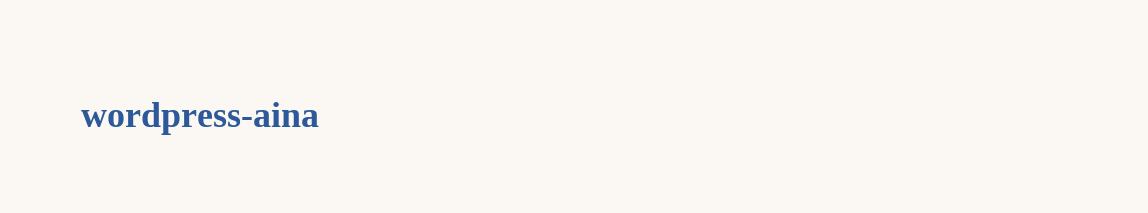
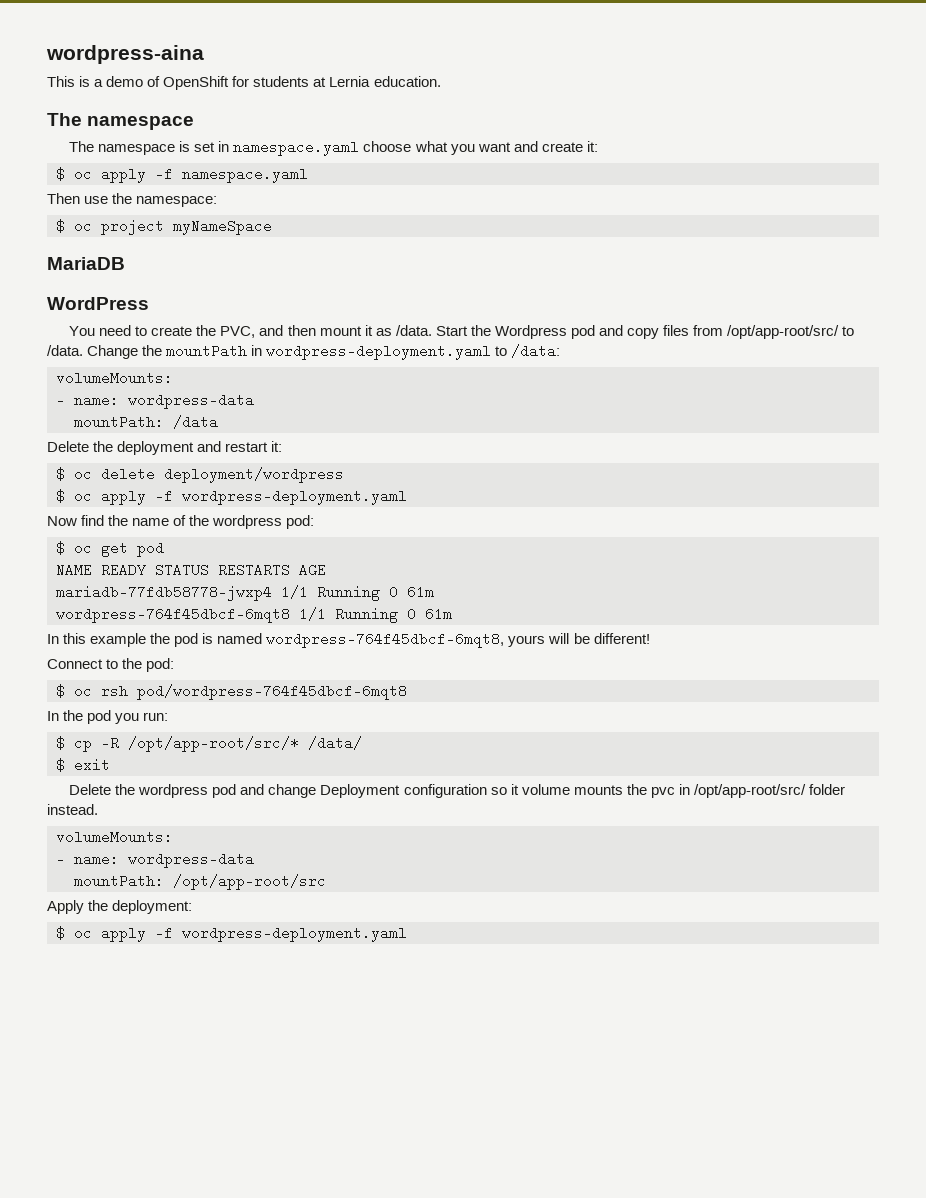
+ This is a demo of OpenShift for students at Lernia education.
+ The namespace
+ The namespace is set in namespace.yaml choose what you want and create it:
+ $ oc apply -f namespace.yaml
+ Then use the namespace:
+ $ oc project myNameSpace
+ MariaDB
+ WordPress
+ You need to create the PVC, and then mount it as /data. Start the Wordpress pod and copy files from /opt/app-root/src/ to /data. Change the mountPath in wordpress-deployment.yaml to /data:
+ volumeMounts:
+ - name: wordpress-data
+ mountPath: /data
+ Delete the deployment and restart it:
+ $ oc delete deployment/wordpress
+ $ oc apply -f wordpress-deployment.yaml
+ Now find the name of the wordpress pod:
+ $ oc get pod
+ NAME READY STATUS RESTARTS AGE
+ mariadb-77fdb58778-jwxp4 1/1 Running 0 61m
+ wordpress-764f45dbcf-6mqt8 1/1 Running 0 61m
+ In this example the pod is named wordpress-764f45dbcf-6mqt8, yours will be different!
+ Connect to the pod:
+ $ oc rsh pod/wordpress-764f45dbcf-6mqt8
+ In the pod you run:
+ $ cp -R /opt/app-root/src/* /data/
+ $ exit
+ Delete the wordpress pod and change Deployment configuration so it volume mounts the pvc in /opt/app-root/src/ folder instead.
+ volumeMounts:
+ - name: wordpress-data
+ mountPath: /opt/app-root/src
+ Apply the deployment:
+ $ oc apply -f wordpress-deployment.yaml

